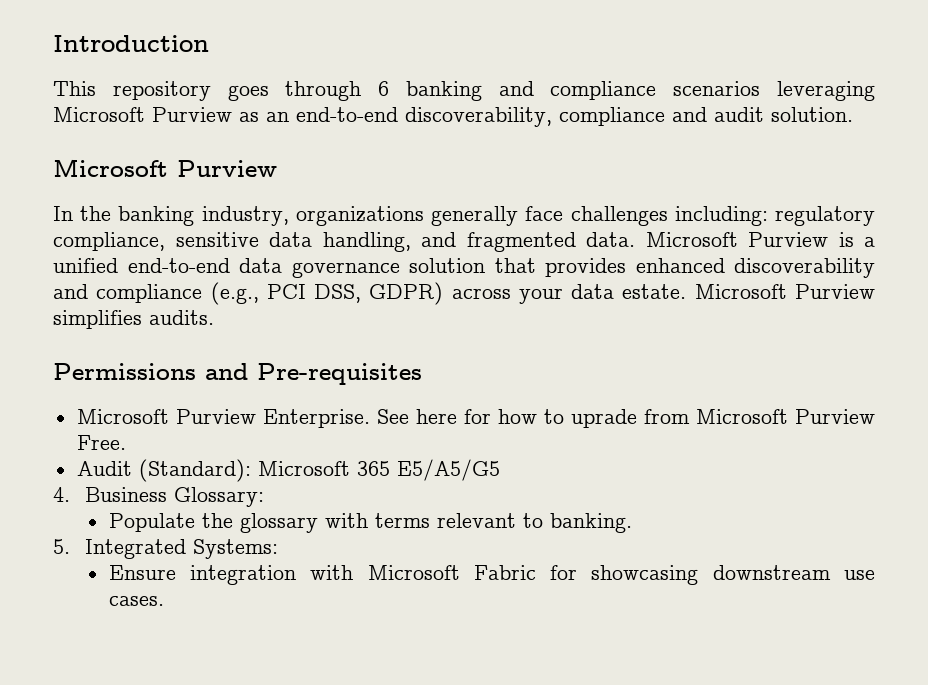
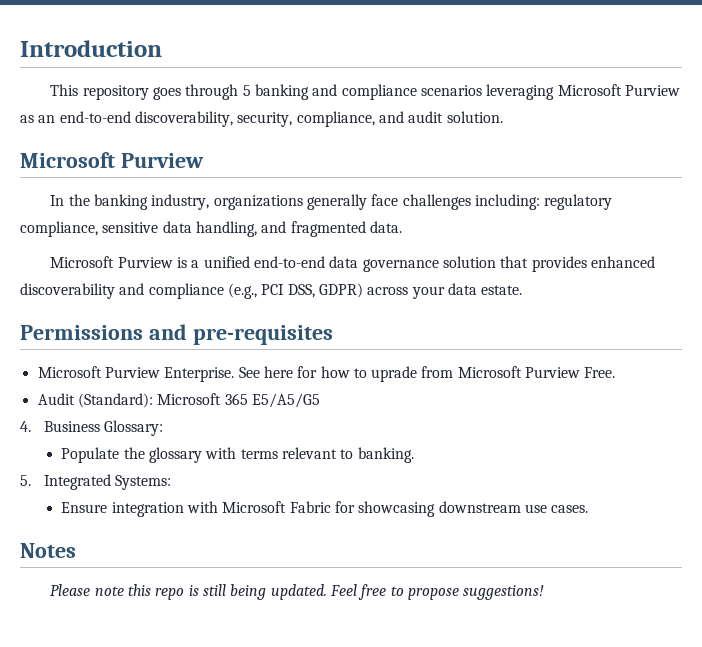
- This repository goes through 6 banking and compliance scenarios leveraging Microsoft Purview as an end-to-end discoverability, compliance and audit solution.
+ This repository goes through 5 banking and compliance scenarios leveraging Microsoft Purview as an end-to-end discoverability, security, compliance, and audit solution.
- In the banking industry, organizations generally face challenges including: regulatory compliance, sensitive data handling, and fragmented data. Microsoft Purview is a unified end-to-end data governance solution that provides enhanced discoverability and compliance (e.g., PCI DSS, GDPR) across your data estate. Microsoft Purview simplifies audits.
+ In the banking industry, organizations generally face challenges including: regulatory compliance, sensitive data handling, and fragmented data.
+ Microsoft Purview is a unified end-to-end data governance solution that provides enhanced discoverability and compliance (e.g., PCI DSS, GDPR) across your data estate.
- Permissions and Pre-requisites
+ Permissions and pre-requisites
+ Notes
+ Please note this repo is still being updated. Feel free to propose suggestions!

